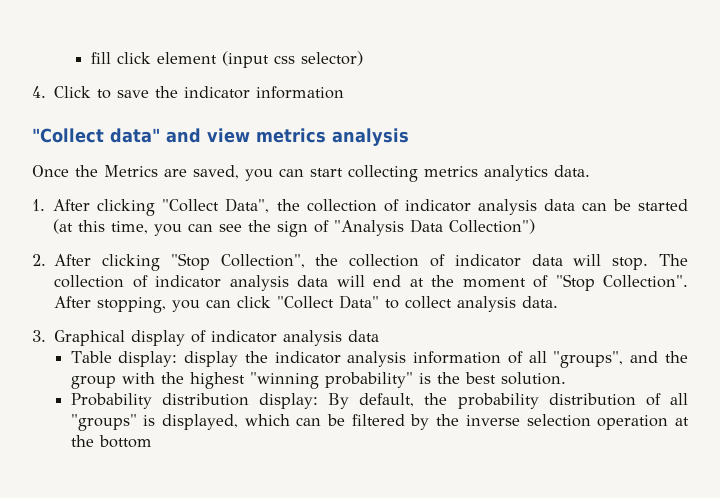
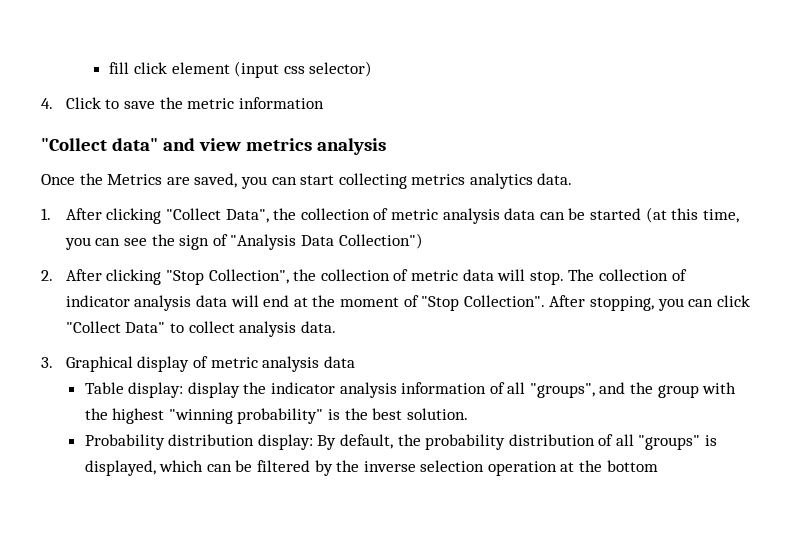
- 4. Click to save the indicator information
+ 4. Click to save the metric information
- 1. After clicking "Collect Data", the collection of indicator analysis data can be started (at this time, you can see the sign of "Analysis Data Collection")
+ 1. After clicking "Collect Data", the collection of metric analysis data can be started (at this time, you can see the sign of "Analysis Data Collection")
- 2. After clicking "Stop Collection", the collection of indicator data will stop.
+ 2. After clicking "Stop Collection", the collection of metric data will stop.
- 3. Graphical display of indicator analysis data
+ 3. Graphical display of metric analysis data

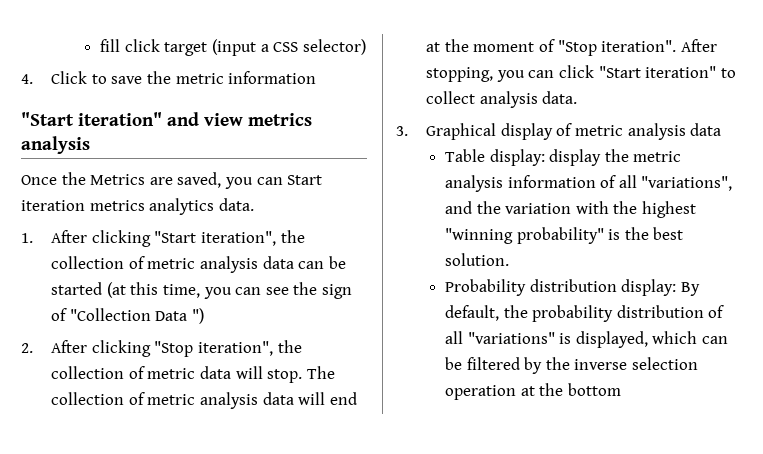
- fill click element (input css selector)
+ fill click target (input a CSS selector)
- "Collect data" and view metrics analysis
+ "Start iteration" and view metrics analysis
- Once the Metrics are saved, you can start collecting metrics analytics data.
+ Once the Metrics are saved, you can Start iteration metrics analytics data.
- 1. After clicking "Collect Data", the collection of metric analysis data can be started (at this time, you can see the sign of "Analysis Data Collection")
+ 1. After clicking "Start iteration", the collection of metric analysis data can be started (at this time, you can see the sign of "Collection Data ")
- 2. After clicking "Stop Collection", the collection of metric data will stop.
+ 2. After clicking "Stop iteration", the collection of metric data will stop.
- The collection of indicator analysis data will end at the moment of "Stop Collection".
+ The collection of metric analysis data will end at the moment of "Stop iteration".
- After stopping, you can click "Collect Data" to collect analysis data.
+ After stopping, you can click "Start iteration" to collect analysis data.
- Table display: display the indicator analysis information of all "groups", and the group with the highest "winning probability" is the best solution.
+ Table display: display the metric analysis information of all "variations", and the variation with the highest "winning probability" is the best solution.
- Probability distribution display: By default, the probability distribution of all "groups" is displayed, which can be filtered by the inverse selection operation at the bottom
+ Probability distribution display: By default, the probability distribution of all "variations" is displayed, which can be filtered by the inverse selection operation at the bottom

